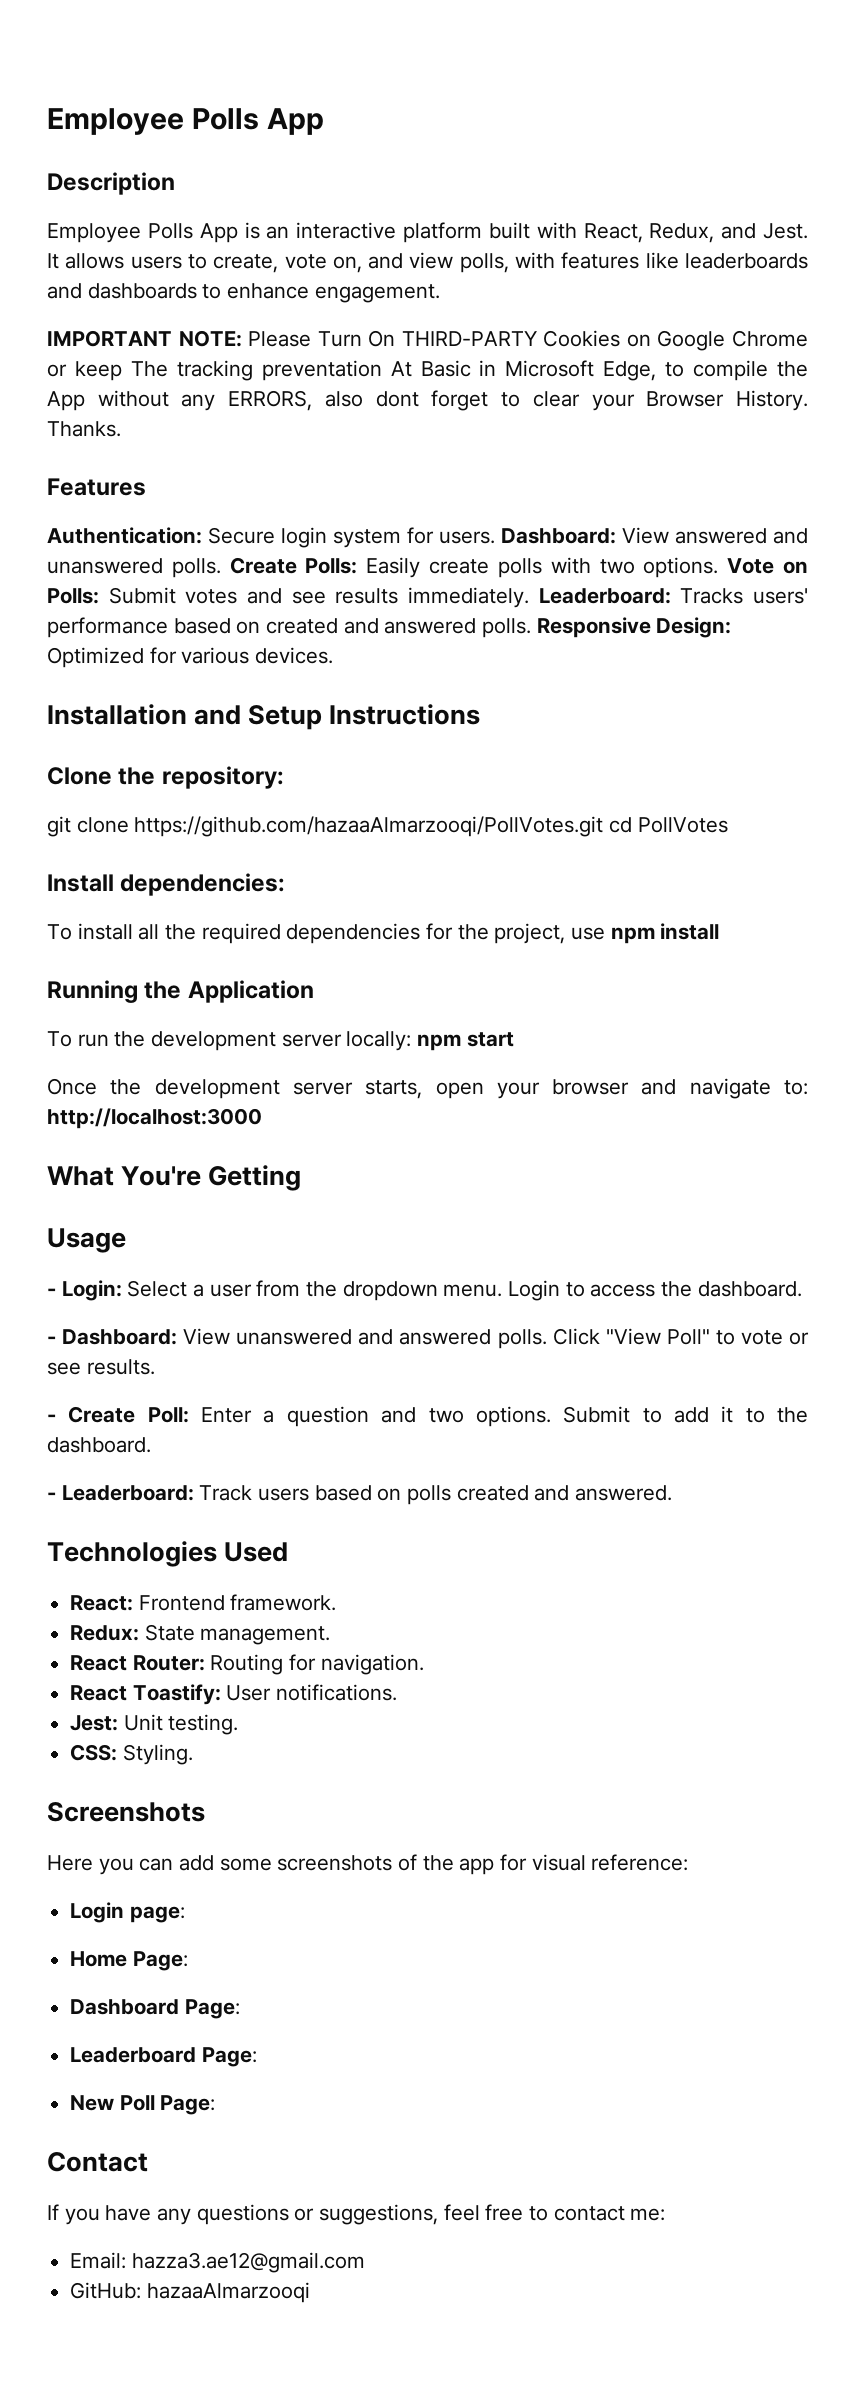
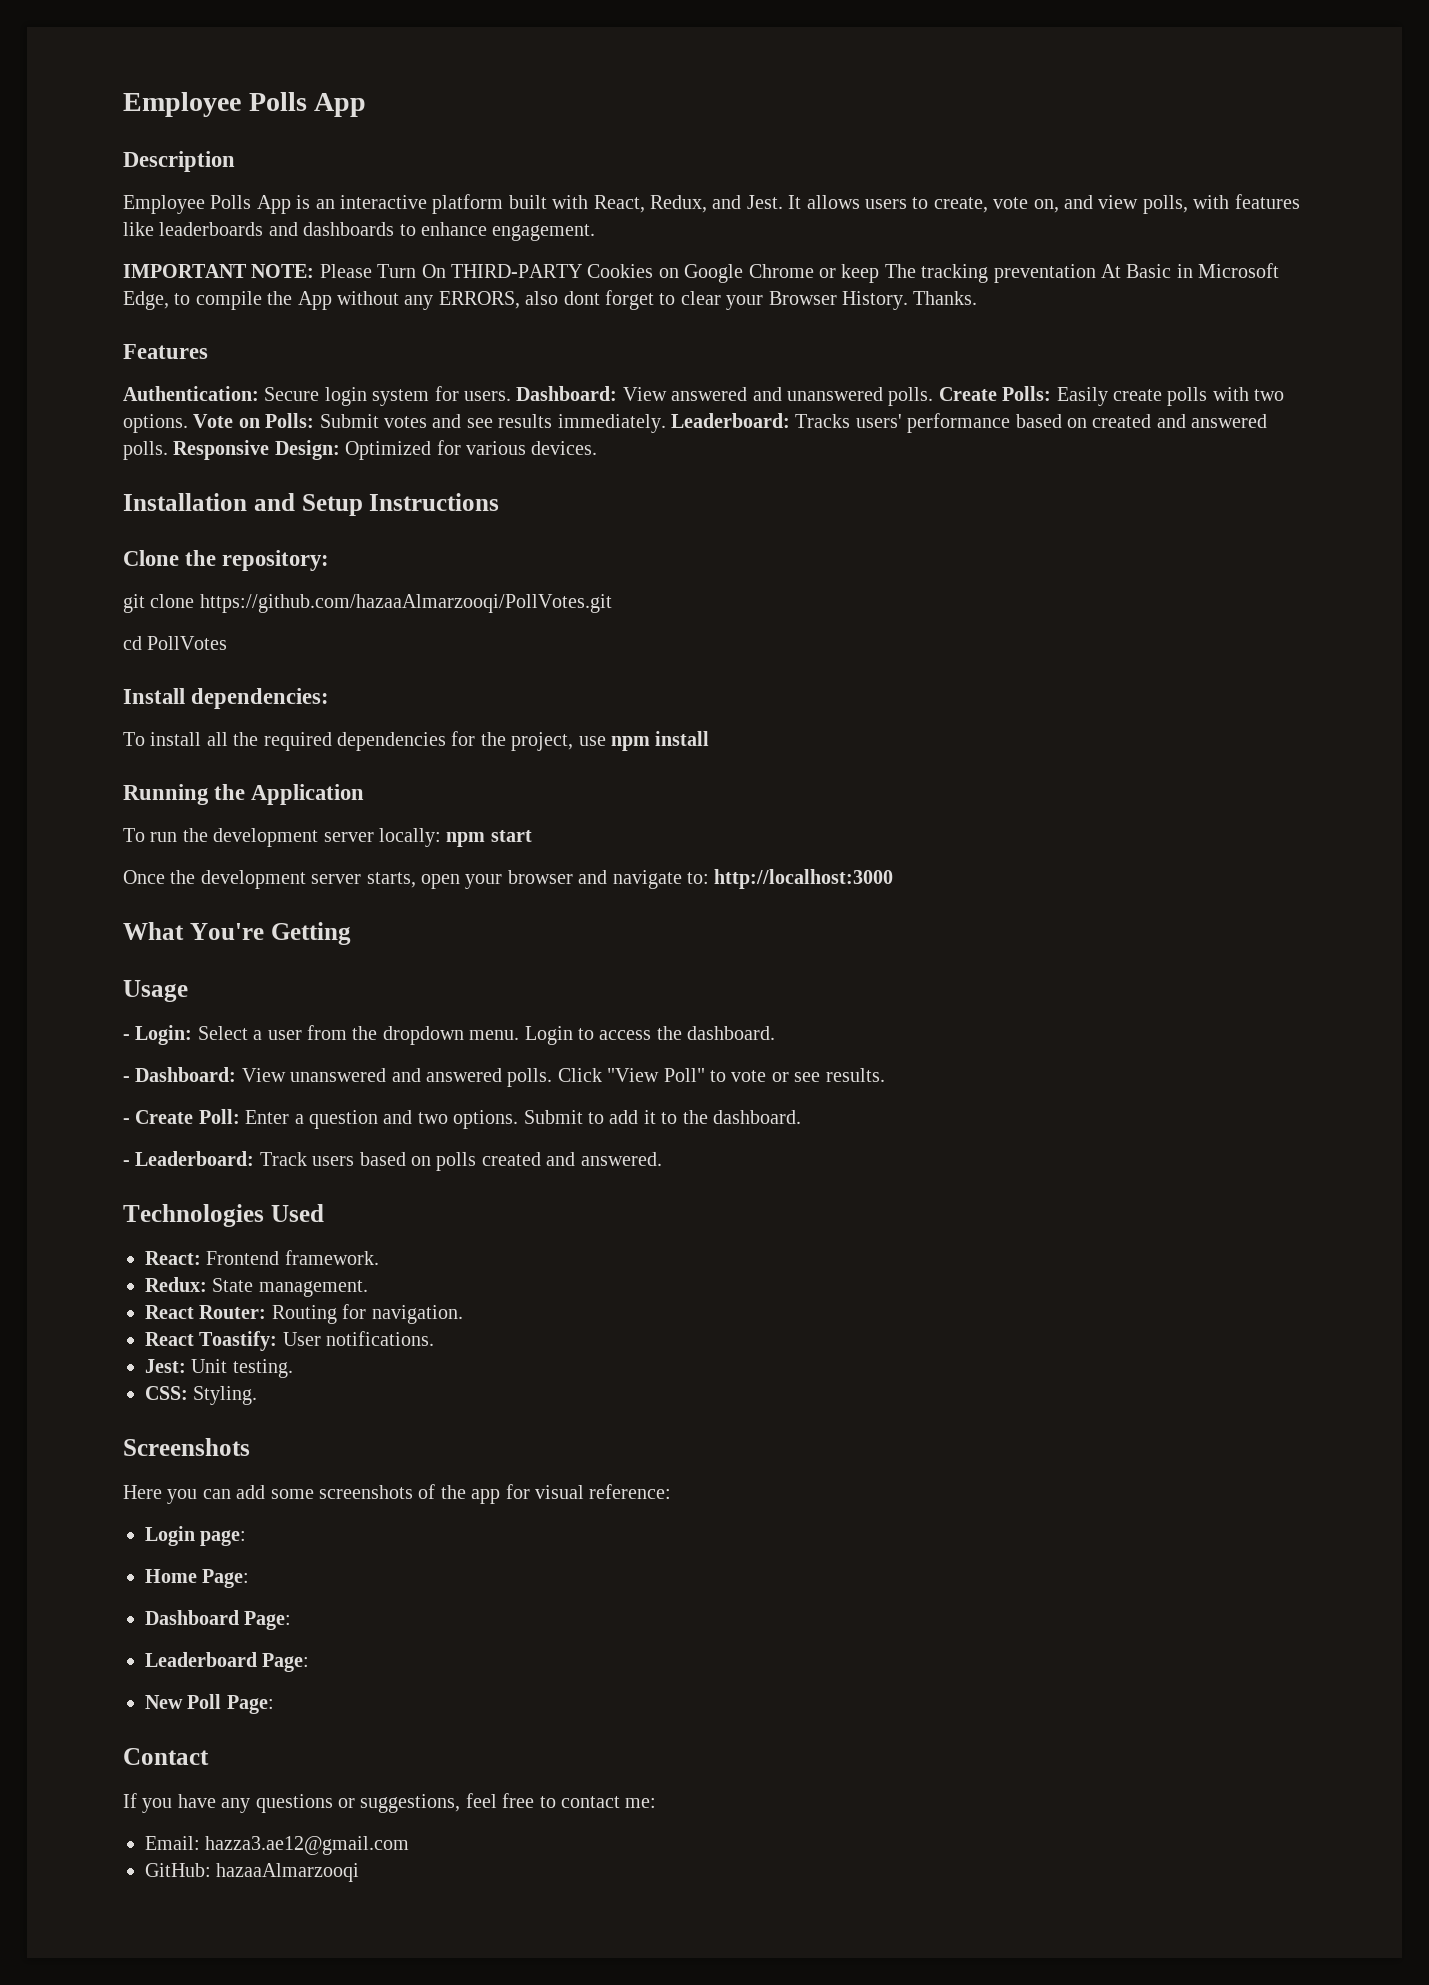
- git clone https://github.com/hazaaAlmarzooqi/PollVotes.git cd PollVotes
+ git clone https://github.com/hazaaAlmarzooqi/PollVotes.git
+ cd PollVotes

